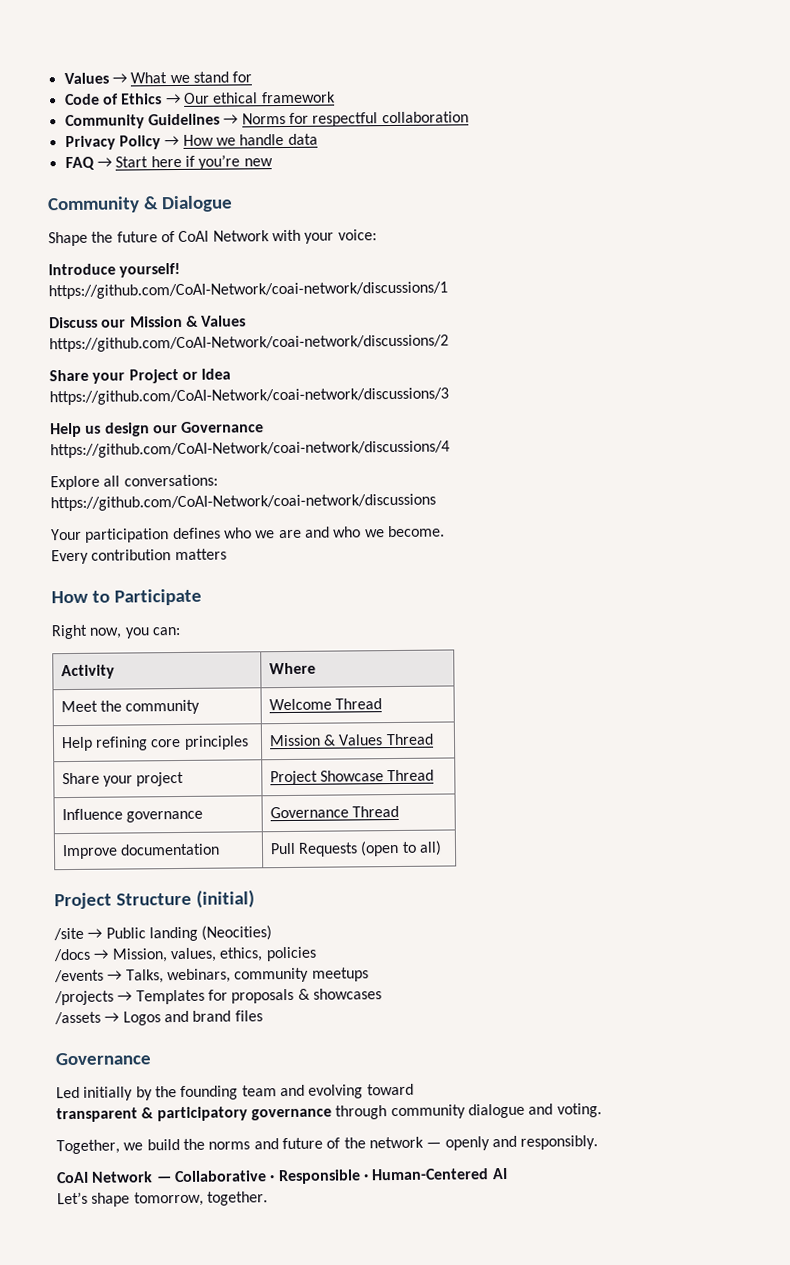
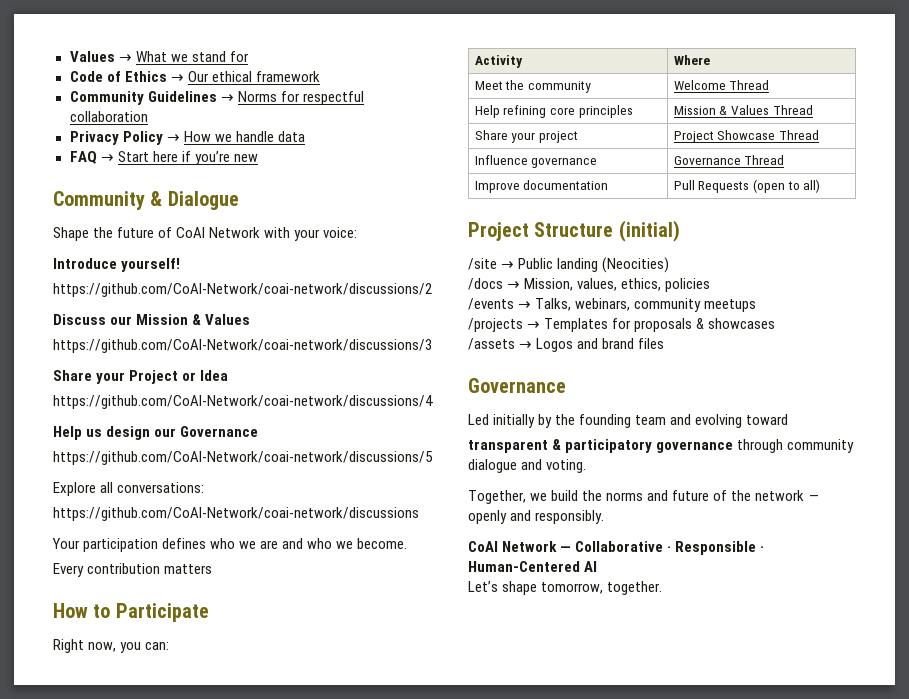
- https://github.com/CoAI-Network/coai-network/discussions/1
+ https://github.com/CoAI-Network/coai-network/discussions/2
- https://github.com/CoAI-Network/coai-network/discussions/2
+ https://github.com/CoAI-Network/coai-network/discussions/3
- https://github.com/CoAI-Network/coai-network/discussions/3
+ https://github.com/CoAI-Network/coai-network/discussions/4
- https://github.com/CoAI-Network/coai-network/discussions/4
+ https://github.com/CoAI-Network/coai-network/discussions/5

